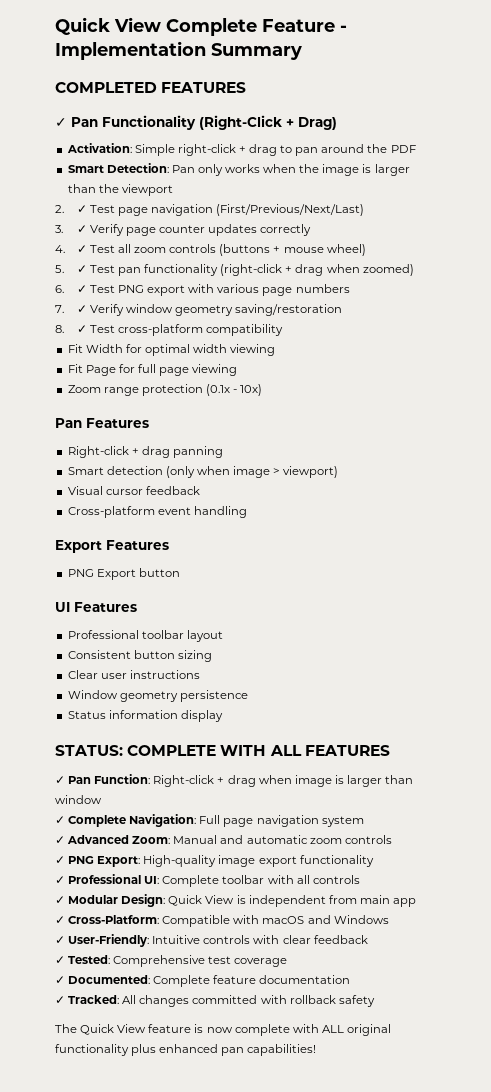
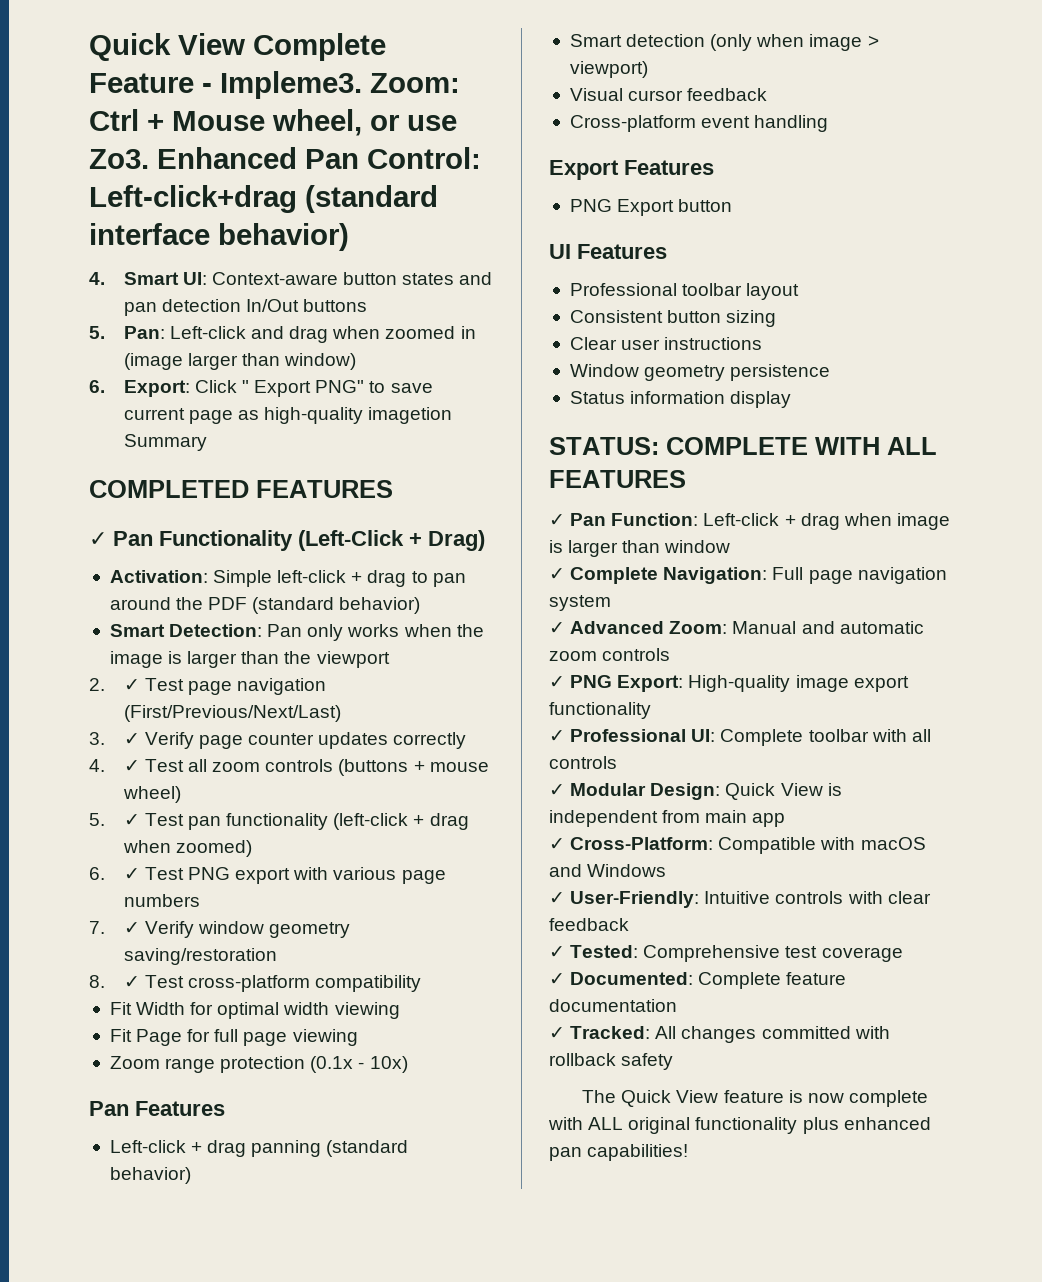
- Quick View Complete Feature - Implementation Summary
+ Quick View Complete Feature - Impleme3. Zoom: Ctrl + Mouse wheel, or use Zo3. Enhanced Pan Control: Left-click+drag (standard interface behavior)
+ 4. Smart UI: Context-aware button states and pan detection In/Out buttons
+ 5. Pan: Left-click and drag when zoomed in (image larger than window)
+ 6. Export: Click " Export PNG" to save current page as high-quality imagetion Summary
- ✓ Pan Functionality (Right-Click + Drag)
+ ✓ Pan Functionality (Left-Click + Drag)
- Activation: Simple right-click + drag to pan around the PDF
+ Activation: Simple left-click + drag to pan around the PDF (standard behavior)
- 5. ✓ Test pan functionality (right-click + drag when zoomed)
+ 5. ✓ Test pan functionality (left-click + drag when zoomed)
- Right-click + drag panning
+ Left-click + drag panning (standard behavior)
- ✓ Pan Function: Right-click + drag when image is larger than window
+ ✓ Pan Function: Left-click + drag when image is larger than window

